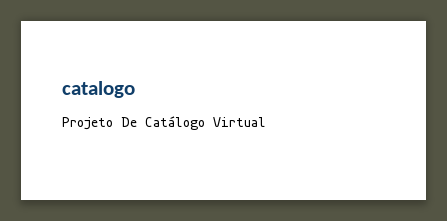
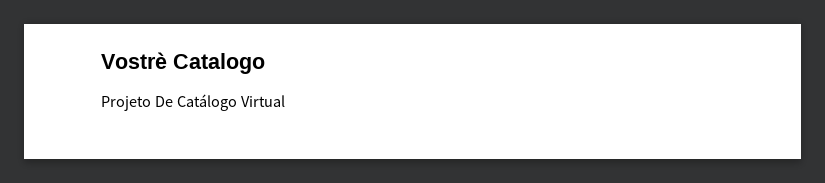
- catalogo
+ Vostrè Catalogo

